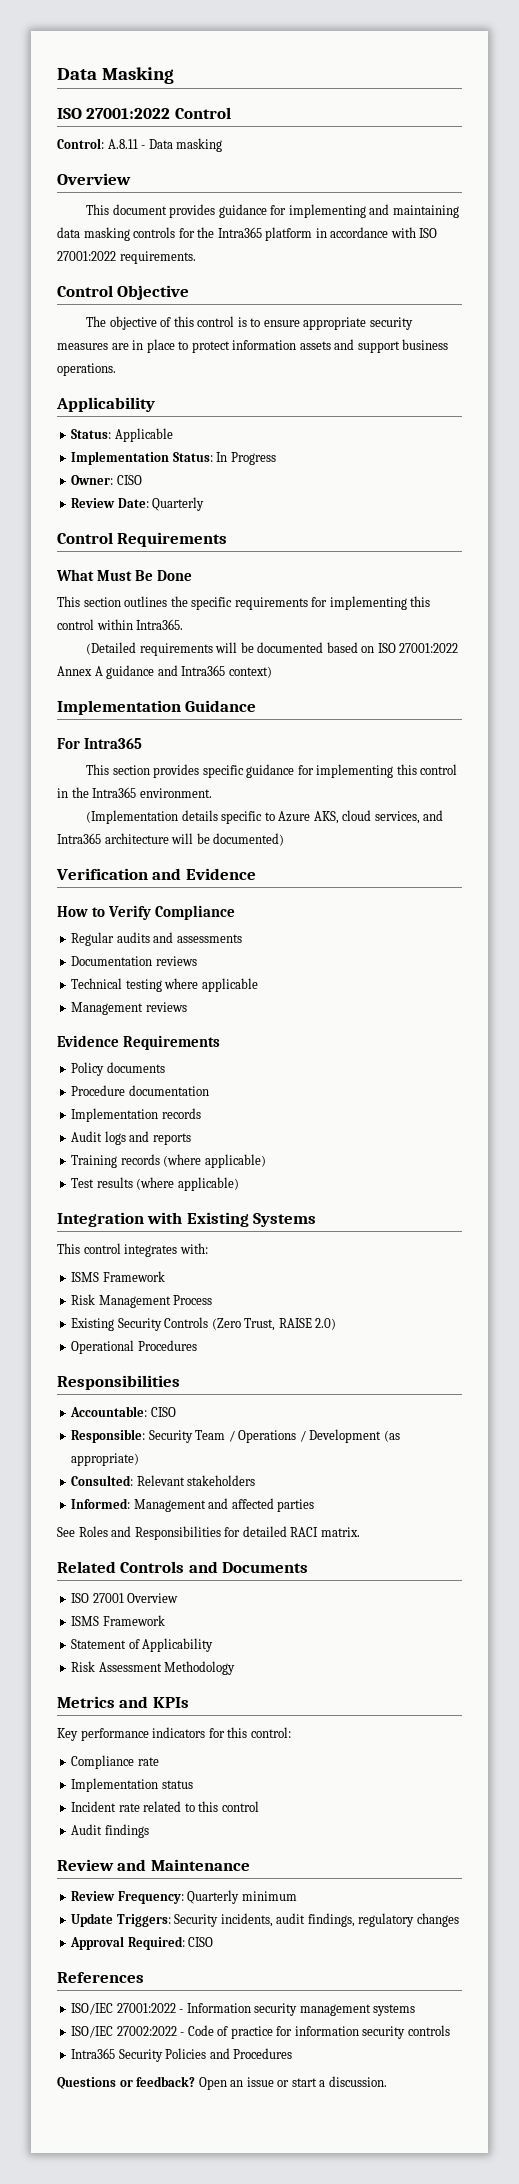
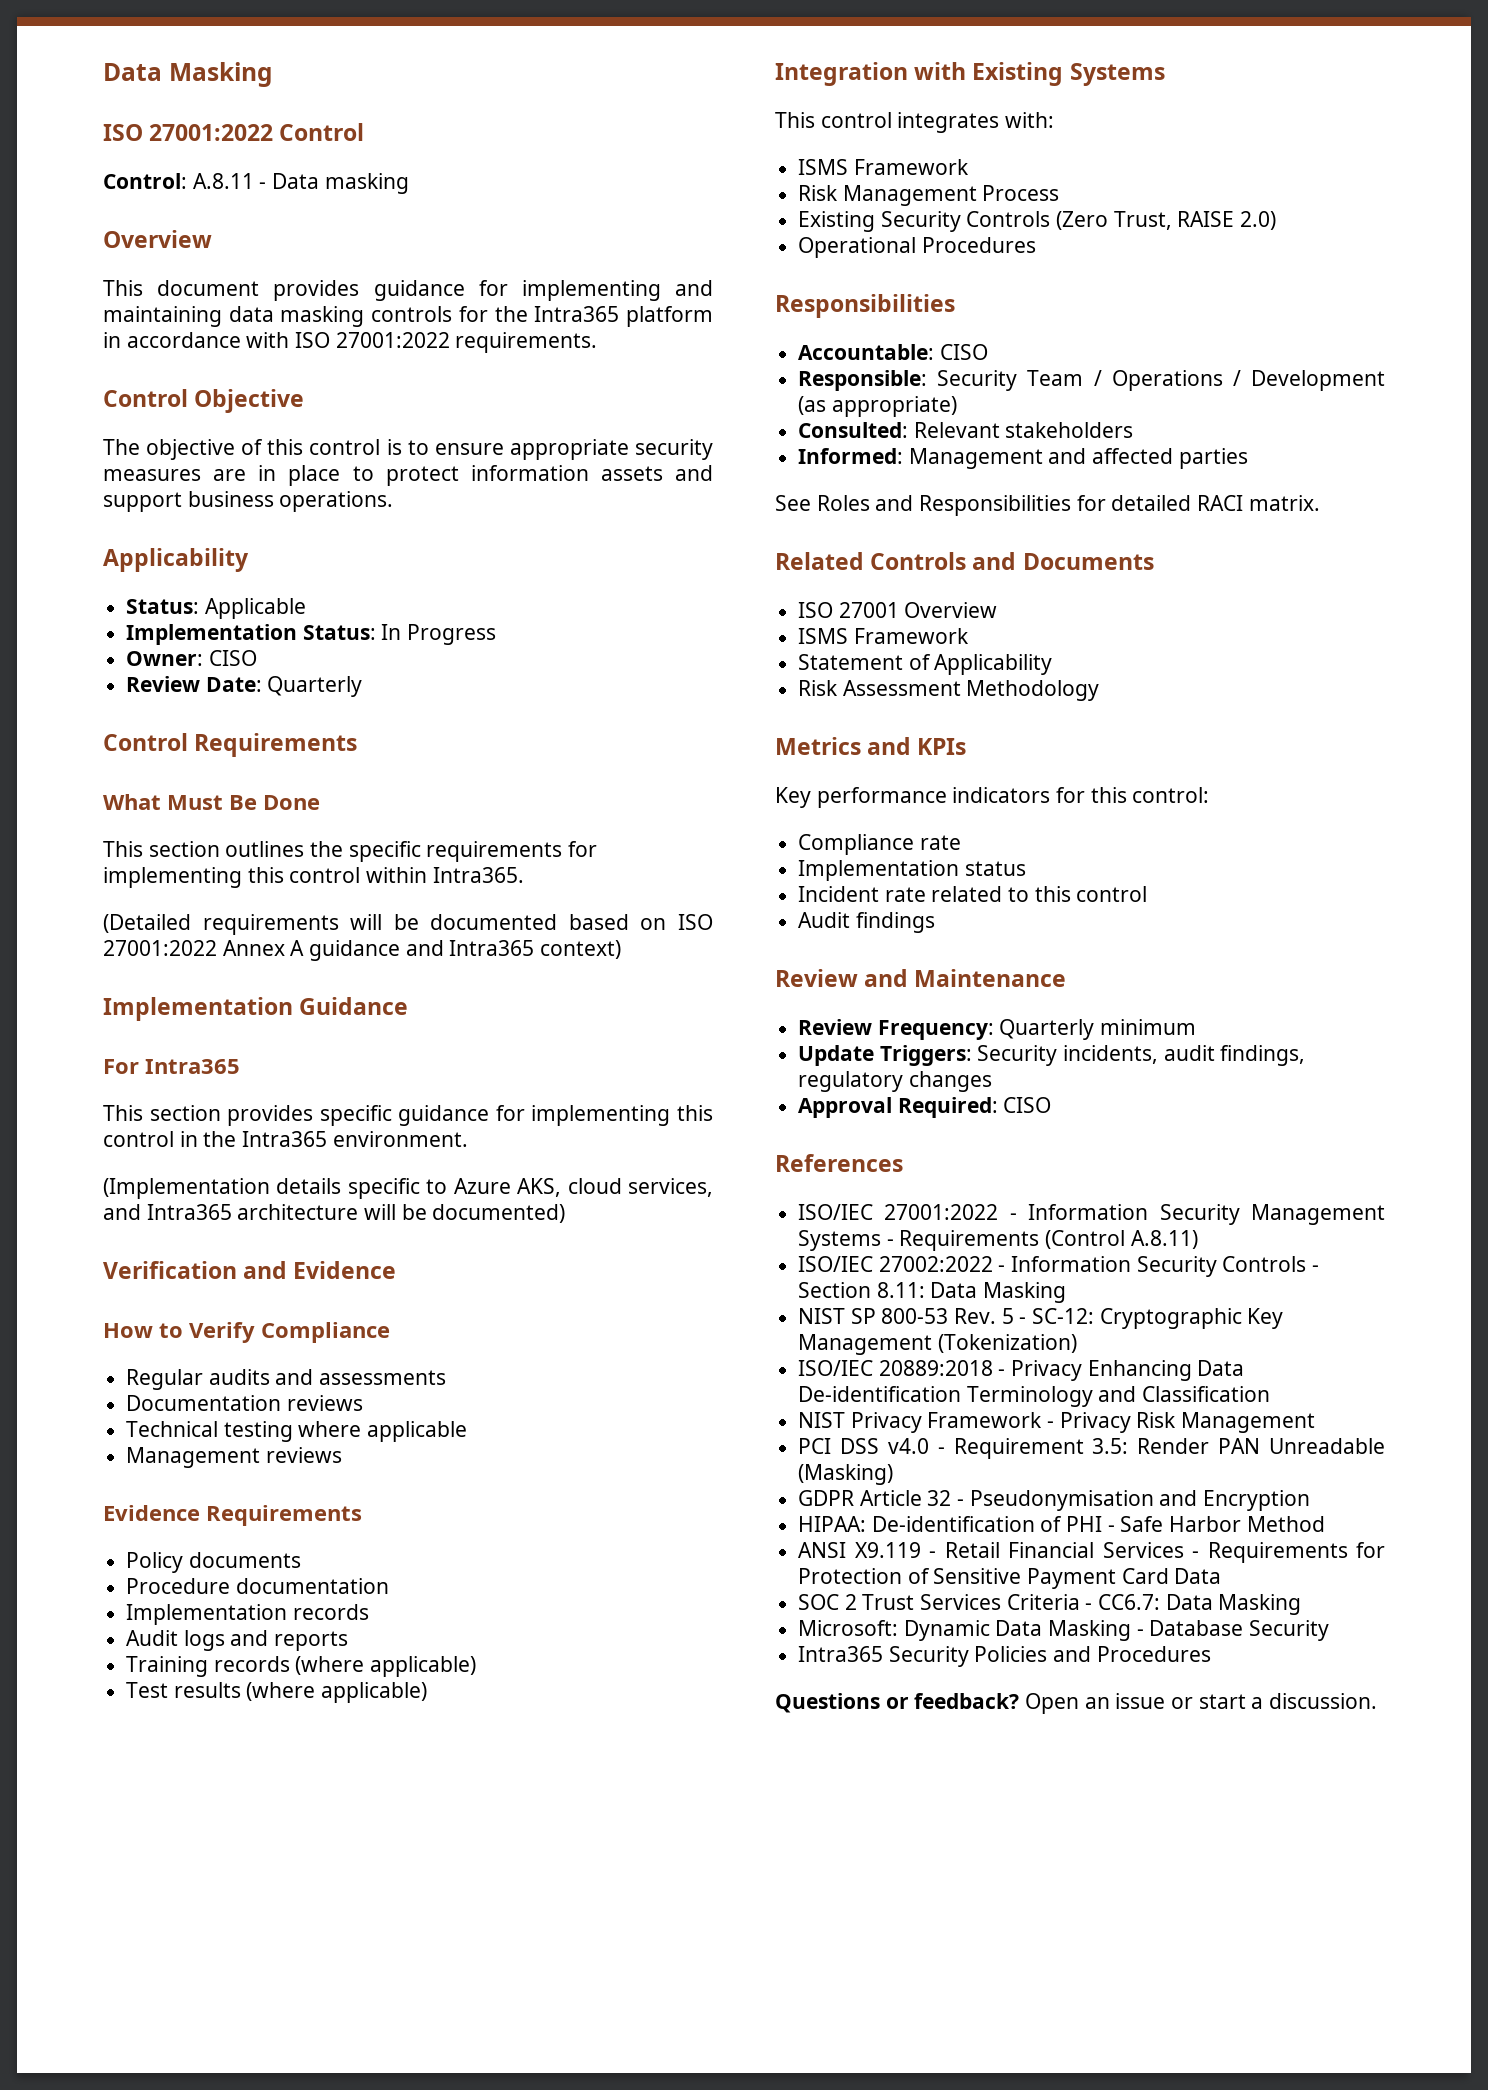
- ISO/IEC 27001:2022 - Information security management systems
- ISO/IEC 27002:2022 - Code of practice for information security controls
+ ISO/IEC 27001:2022 - Information Security Management Systems - Requirements (Control A.8.11)
+ ISO/IEC 27002:2022 - Information Security Controls - Section 8.11: Data Masking
+ NIST SP 800-53 Rev. 5 - SC-12: Cryptographic Key Management (Tokenization)
+ ISO/IEC 20889:2018 - Privacy Enhancing Data De-identification Terminology and Classification
+ NIST Privacy Framework - Privacy Risk Management
+ PCI DSS v4.0 - Requirement 3.5: Render PAN Unreadable (Masking)
+ GDPR Article 32 - Pseudonymisation and Encryption
+ HIPAA: De-identification of PHI - Safe Harbor Method
+ ANSI X9.119 - Retail Financial Services - Requirements for Protection of Sensitive Payment Card Data
+ SOC 2 Trust Services Criteria - CC6.7: Data Masking
+ Microsoft: Dynamic Data Masking - Database Security

